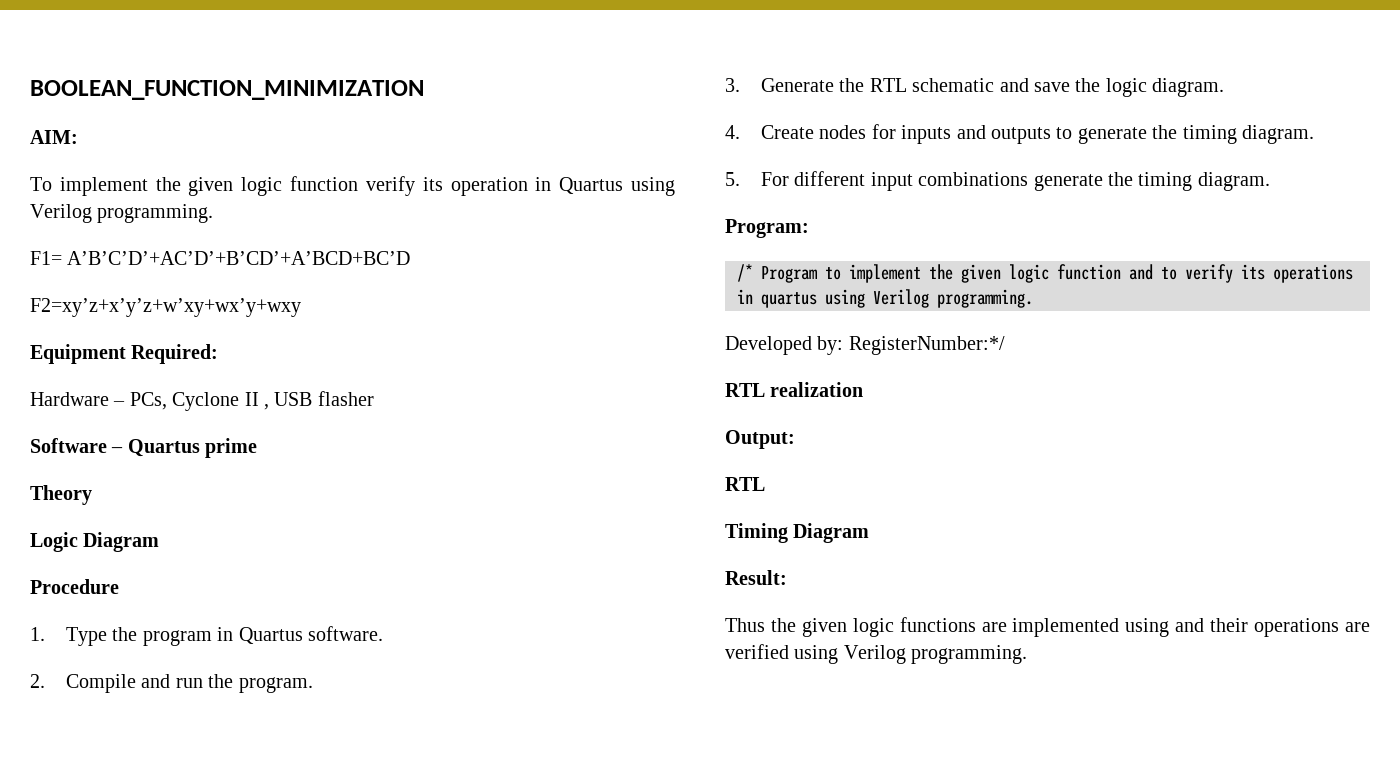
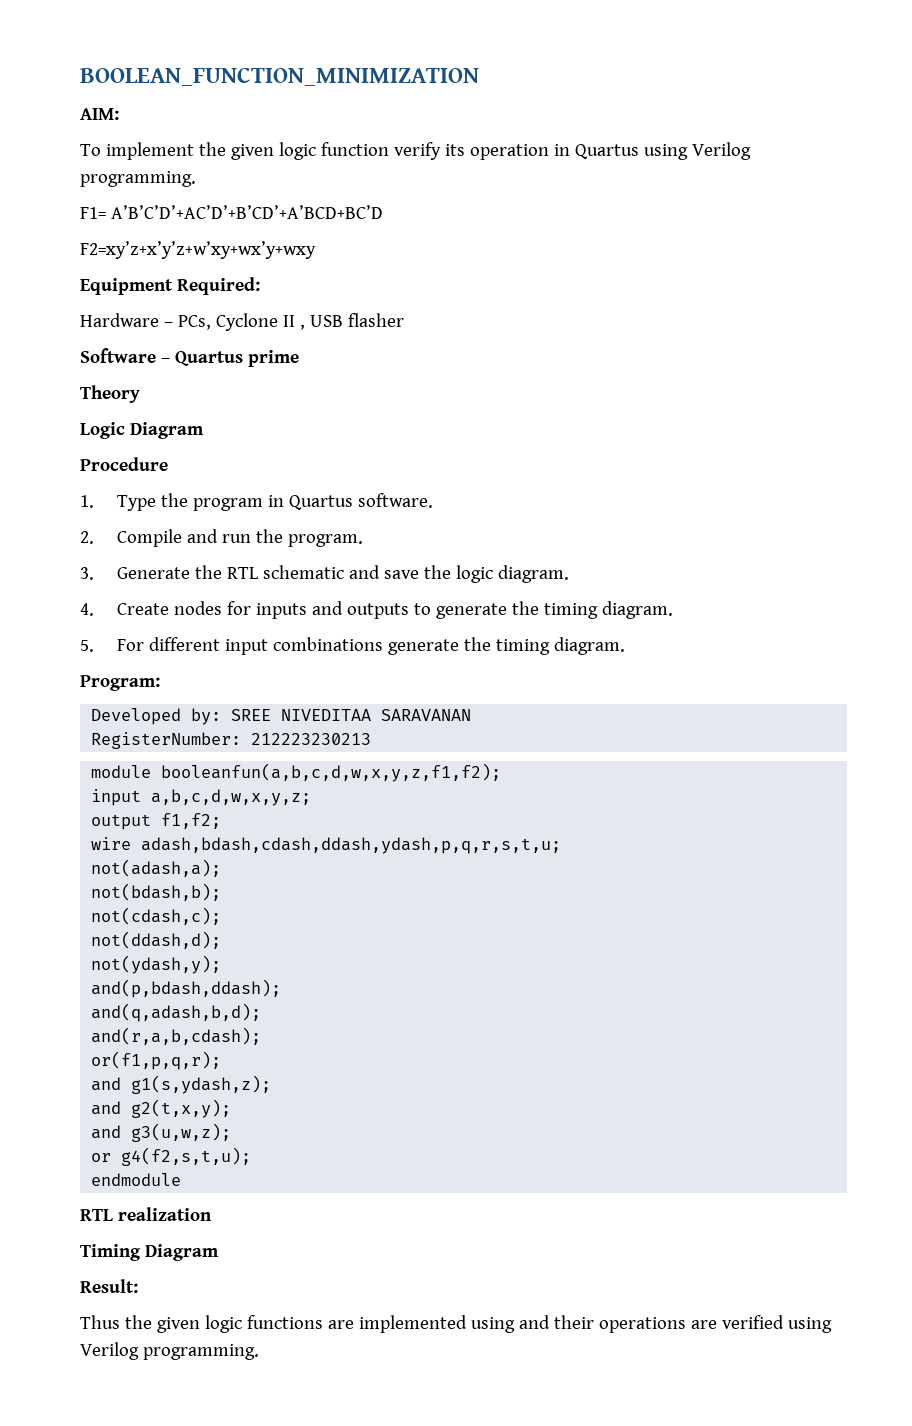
- /* Program to implement the given logic function and to verify its operations in quartus using Verilog programming.
- Developed by: RegisterNumber:*/
+ Developed by: SREE NIVEDITAA SARAVANAN
+ RegisterNumber: 212223230213
+ module booleanfun(a,b,c,d,w,x,y,z,f1,f2);
+ input a,b,c,d,w,x,y,z;
+ output f1,f2;
+ wire adash,bdash,cdash,ddash,ydash,p,q,r,s,t,u;
+ not(adash,a);
+ not(bdash,b);
+ not(cdash,c);
+ not(ddash,d);
+ not(ydash,y);
+ and(p,bdash,ddash);
+ and(q,adash,b,d);
+ and(r,a,b,cdash);
+ or(f1,p,q,r);
+ and g1(s,ydash,z);
+ and g2(t,x,y);
+ and g3(u,w,z);
+ or g4(f2,s,t,u);
+ endmodule
- Output:
- RTL

